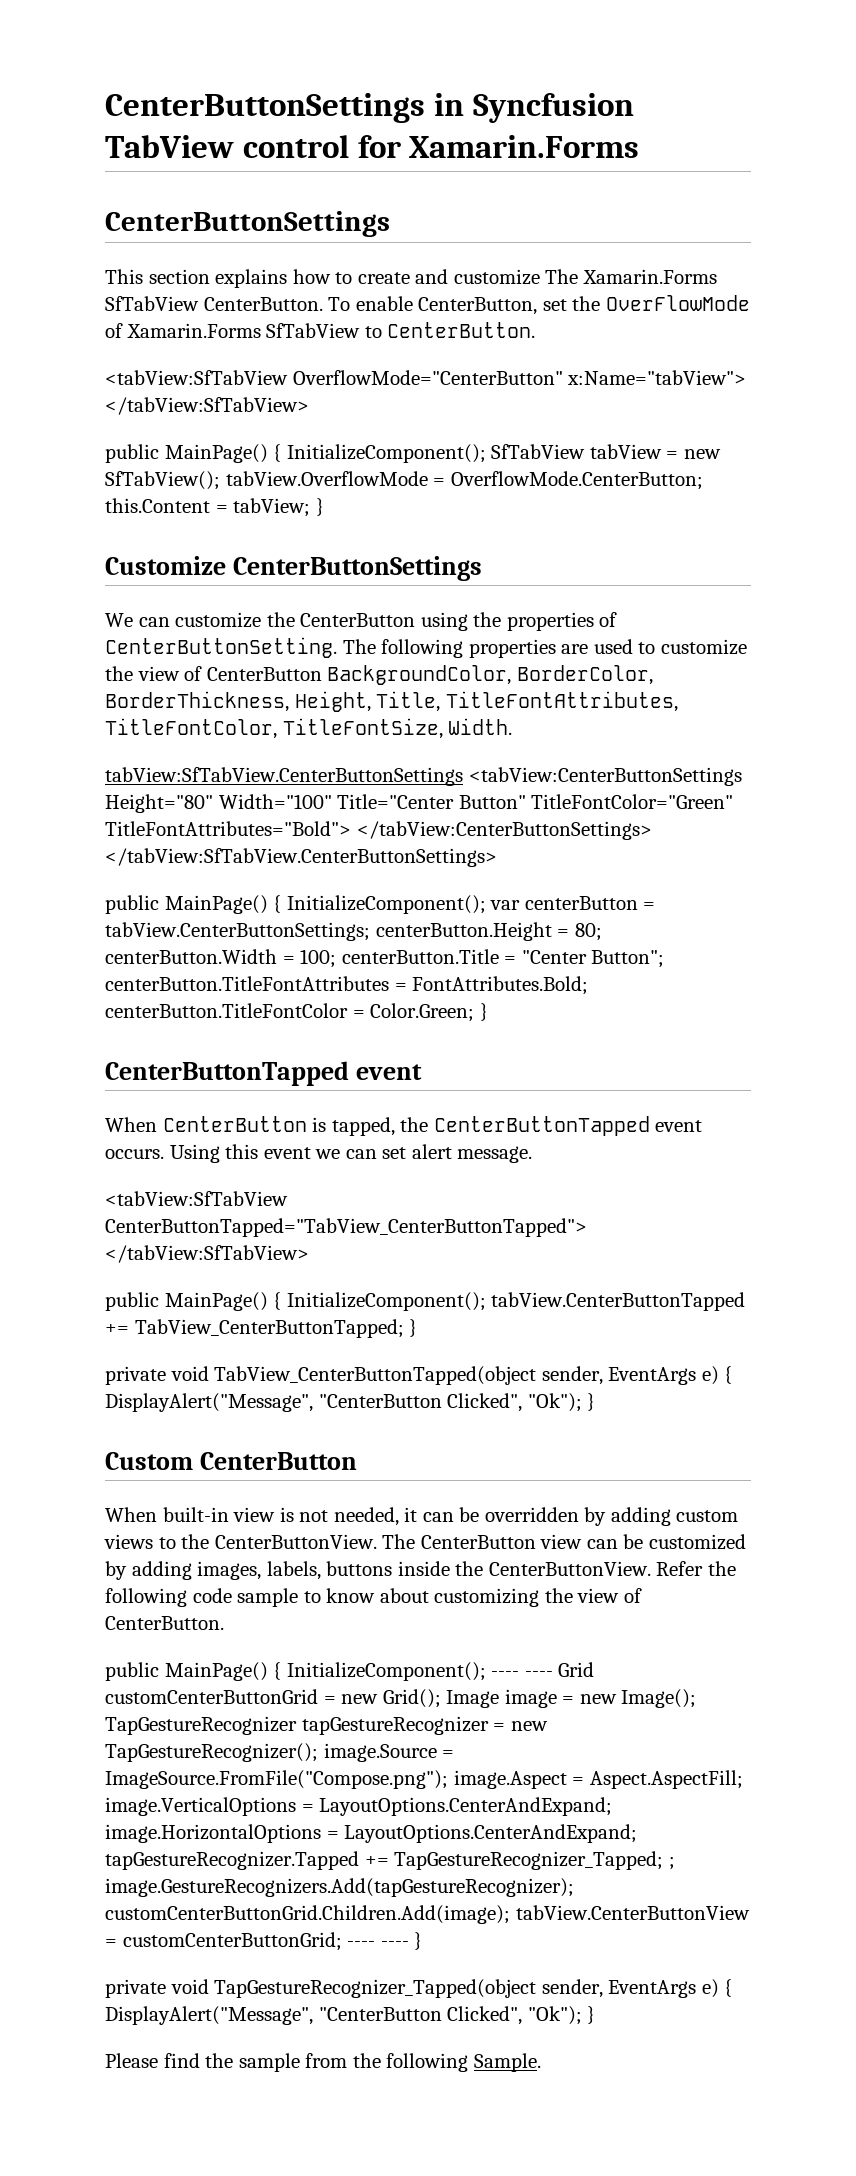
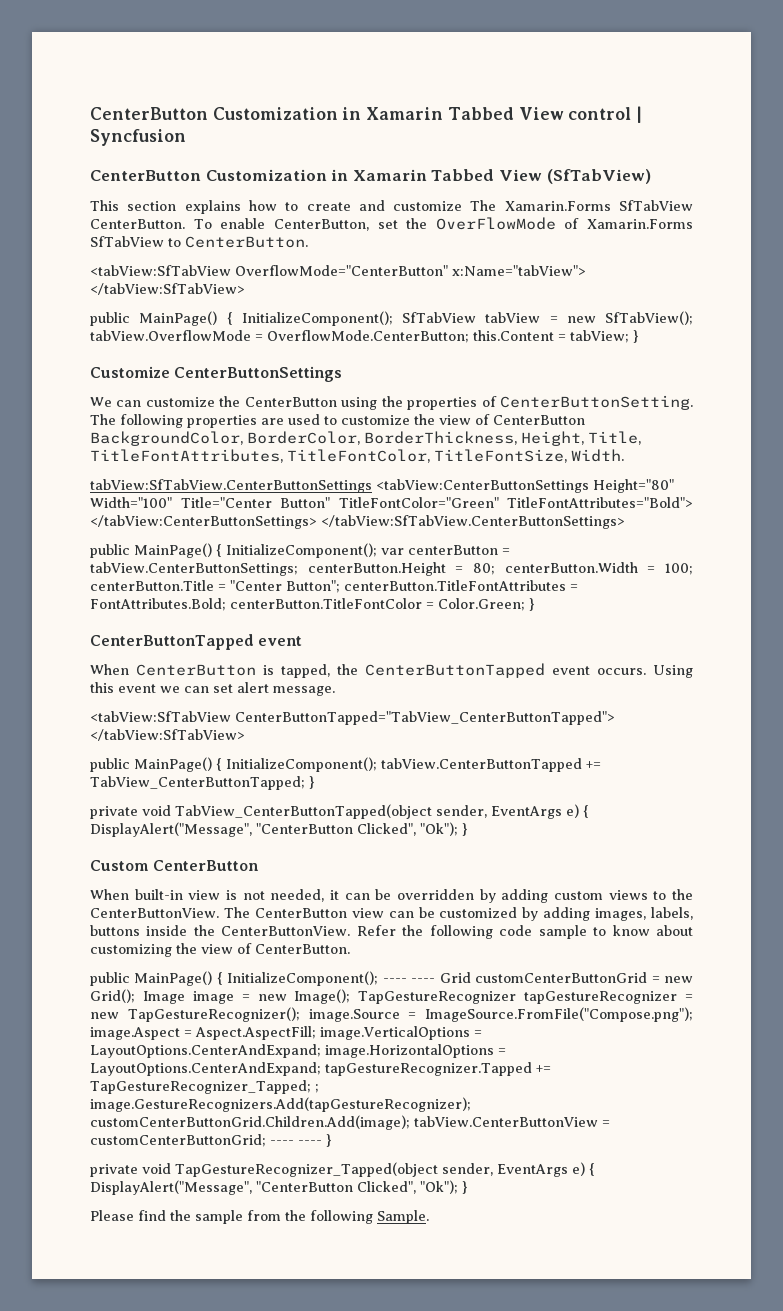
- CenterButtonSettings in Syncfusion TabView control for Xamarin.Forms
- CenterButtonSettings
+ CenterButton Customization in Xamarin Tabbed View control | Syncfusion
+ CenterButton Customization in Xamarin Tabbed View (SfTabView)

